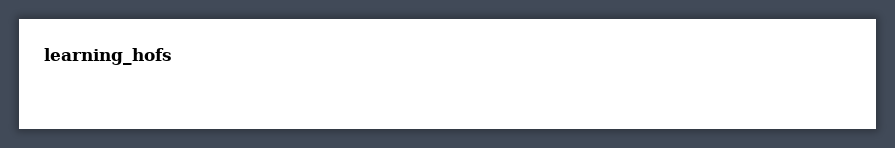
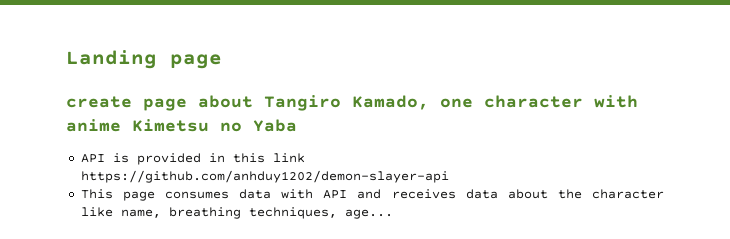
- learning_hofs
+ Landing page
+ create page about Tangiro Kamado, one character with anime Kimetsu no Yaba
+ API is provided in this link https://github.com/anhduy1202/demon-slayer-api
+ This page consumes data with API and receives data about the character like name, breathing techniques, age...

